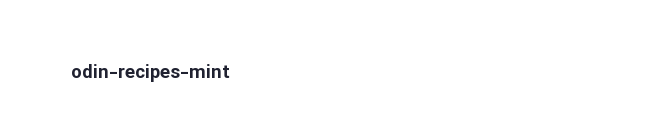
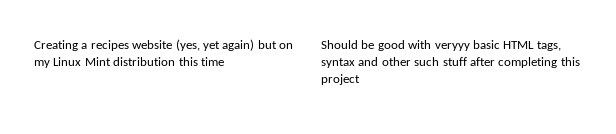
- odin-recipes-mint
+ Creating a recipes website (yes, yet again) but on my Linux Mint distribution this time
+ Should be good with veryyy basic HTML tags, syntax and other such stuff after completing this project

